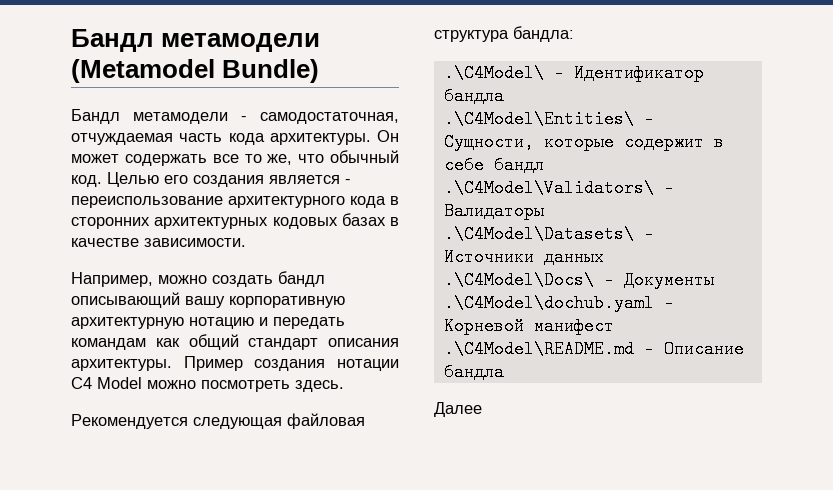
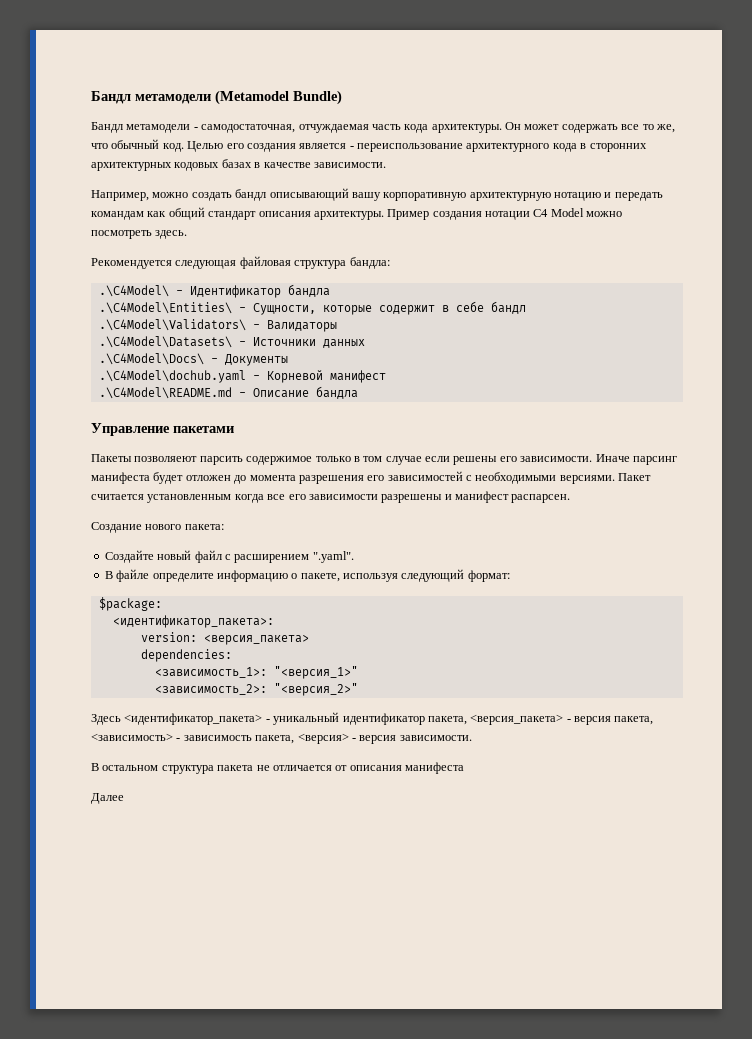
+ Управление пакетами
+ Пакеты позволяеют парсить содержимое только в том случае если решены его зависимости. Иначе парсинг манифеста будет отложен до момента разрешения его зависимостей с необходимыми версиями. Пакет считается установленным когда все его зависимости разрешены и манифест распарсен.
+ Создание нового пакета:
+ Создайте новый файл с расширением ".yaml".
+ В файле определите информацию о пакете, используя следующий формат:
+ $package:
+ <идентификатор_пакета>:
+ version: <версия_пакета>
+ dependencies:
+ <зависимость_1>: "<версия_1>"
+ <зависимость_2>: "<версия_2>"
+ Здесь <идентификатор_пакета> - уникальный идентификатор пакета, <версия_пакета> - версия пакета, <зависимость> - зависимость пакета, <версия> - версия зависимости.
+ В остальном структура пакета не отличается от описания манифеста

